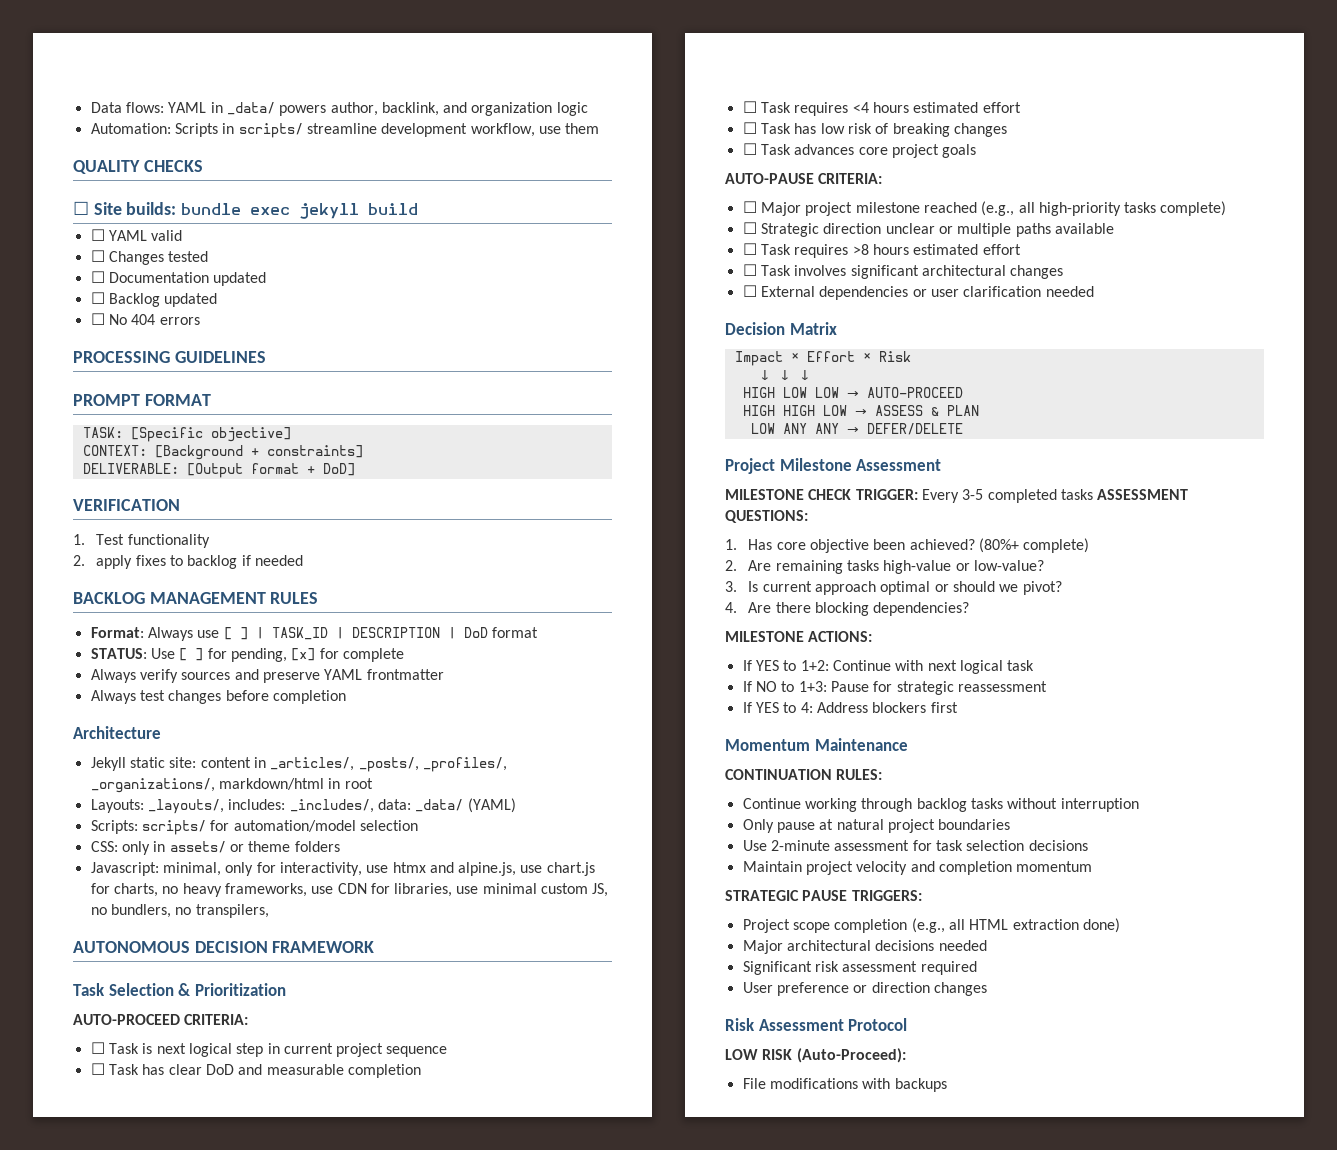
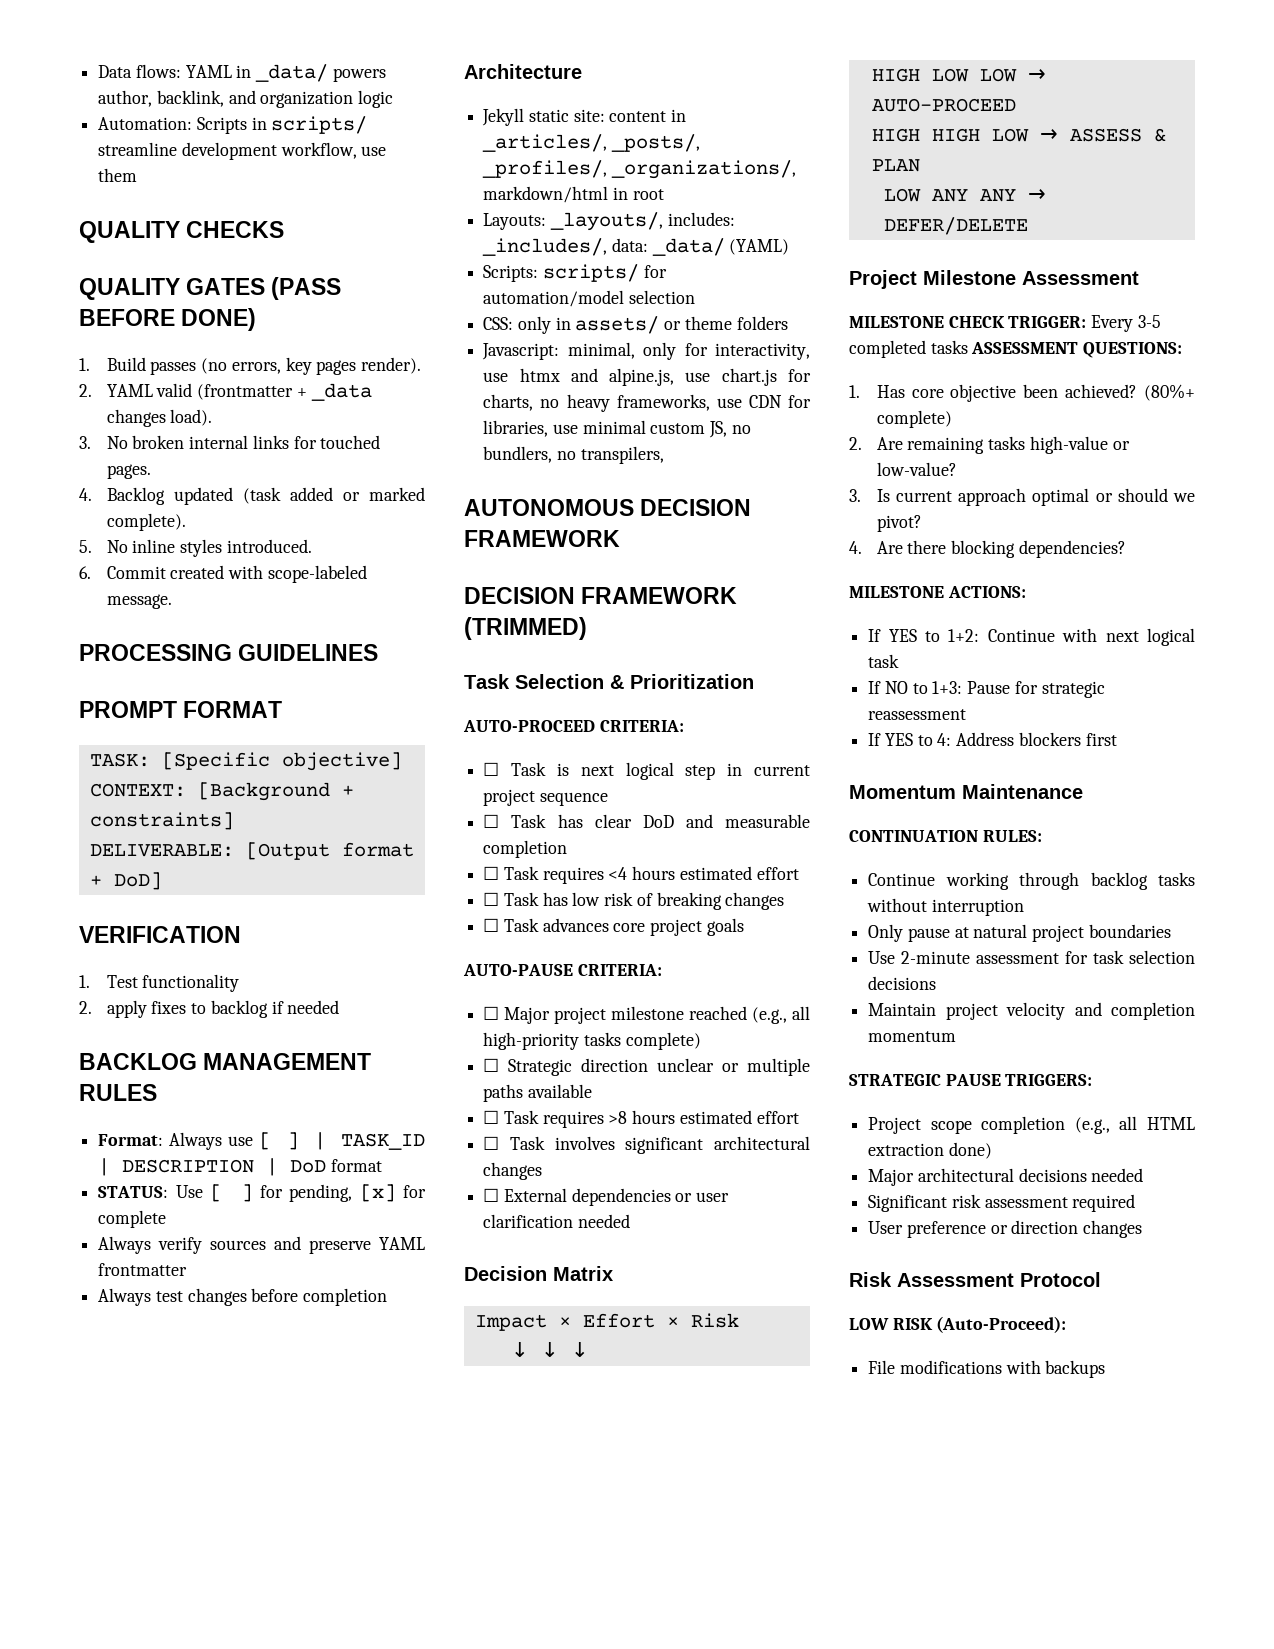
- ☐ Site builds: bundle exec jekyll build
- ☐ YAML valid
- ☐ Changes tested
- ☐ Documentation updated
- ☐ Backlog updated
- ☐ No 404 errors
+ QUALITY GATES (PASS BEFORE DONE)
+ 1. Build passes (no errors, key pages render).
+ 2. YAML valid (frontmatter + _data changes load).
+ 3. No broken internal links for touched pages.
+ 4. Backlog updated (task added or marked complete).
+ 5. No inline styles introduced.
+ 6. Commit created with scope-labeled message.
+ DECISION FRAMEWORK (TRIMMED)

